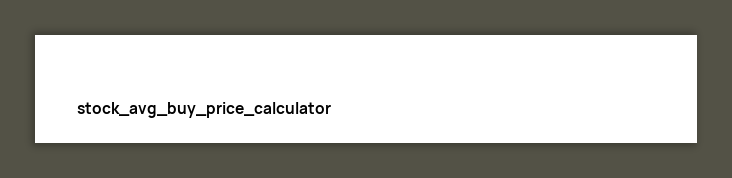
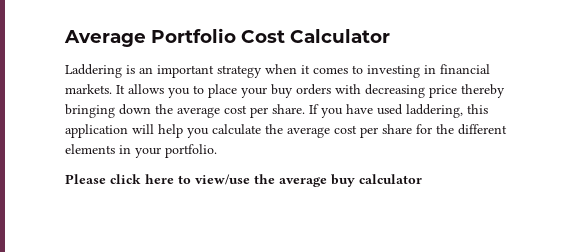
- stock_avg_buy_price_calculator
+ Average Portfolio Cost Calculator
+ Laddering is an important strategy when it comes to investing in financial markets. It allows you to place your buy orders with decreasing price thereby bringing down the average cost per share. If you have used laddering, this application will help you calculate the average cost per share for the different elements in your portfolio.
+ Please click here to view/use the average buy calculator

